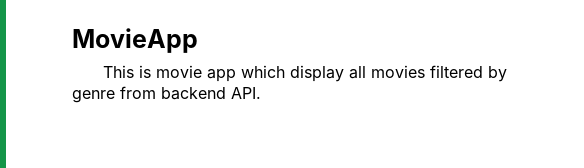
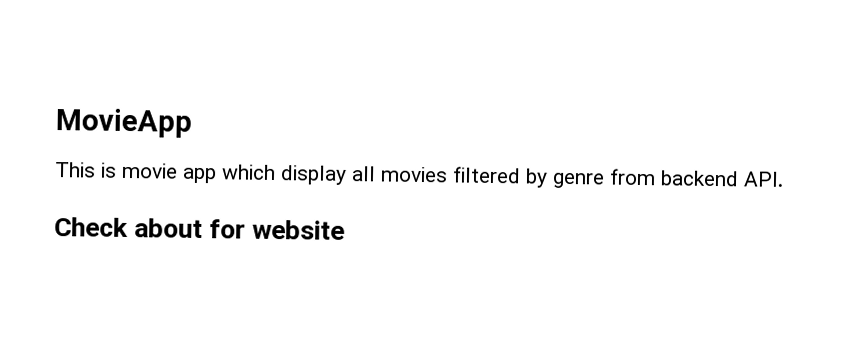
+ Check about for website

